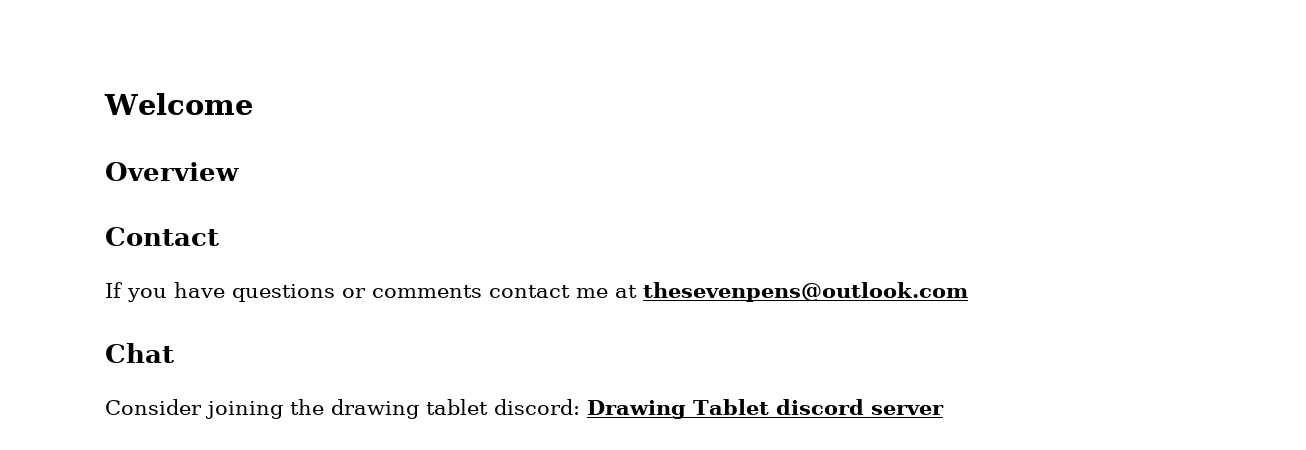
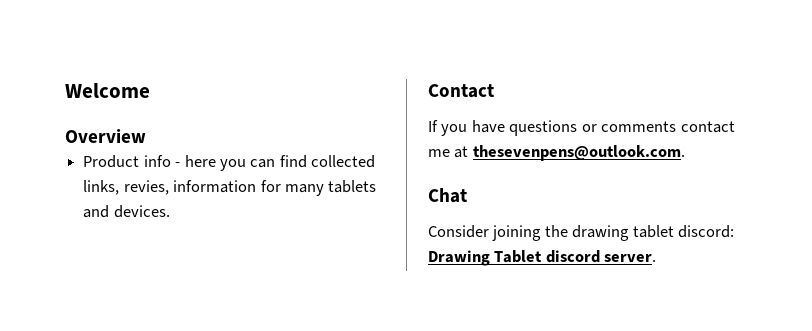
+ Product info - here you can find collected links, revies, information for many tablets and devices.
- If you have questions or comments contact me at thesevenpens@outlook.com
+ If you have questions or comments contact me at thesevenpens@outlook.com.
- Consider joining the drawing tablet discord: Drawing Tablet discord server
+ Consider joining the drawing tablet discord: Drawing Tablet discord server.

